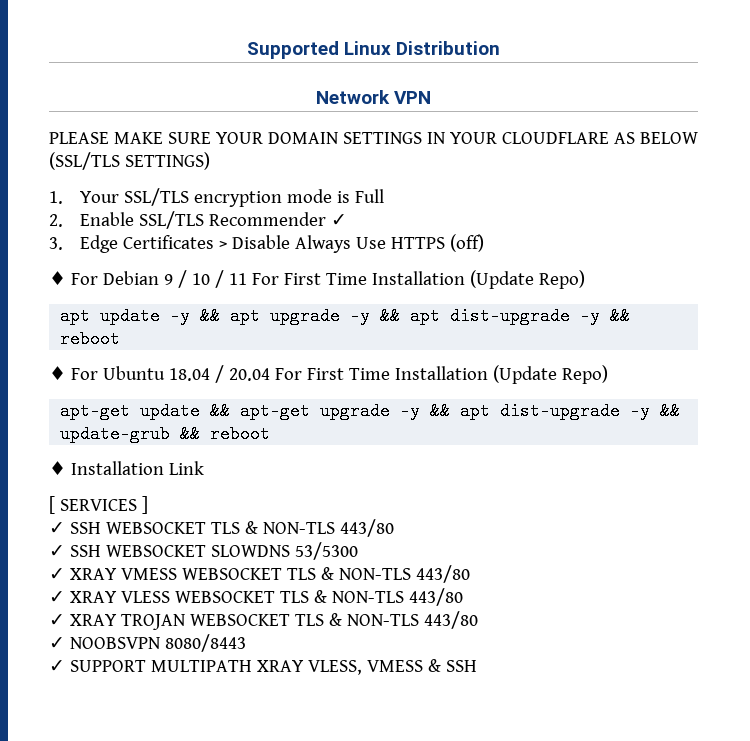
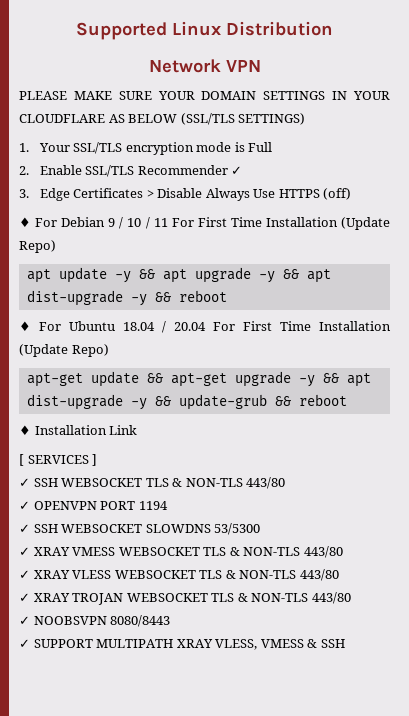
+ ✓ OPENVPN PORT 1194

